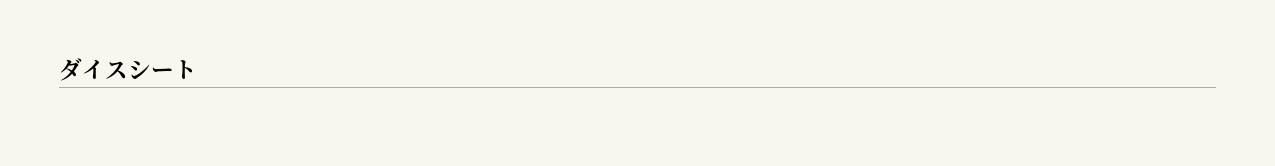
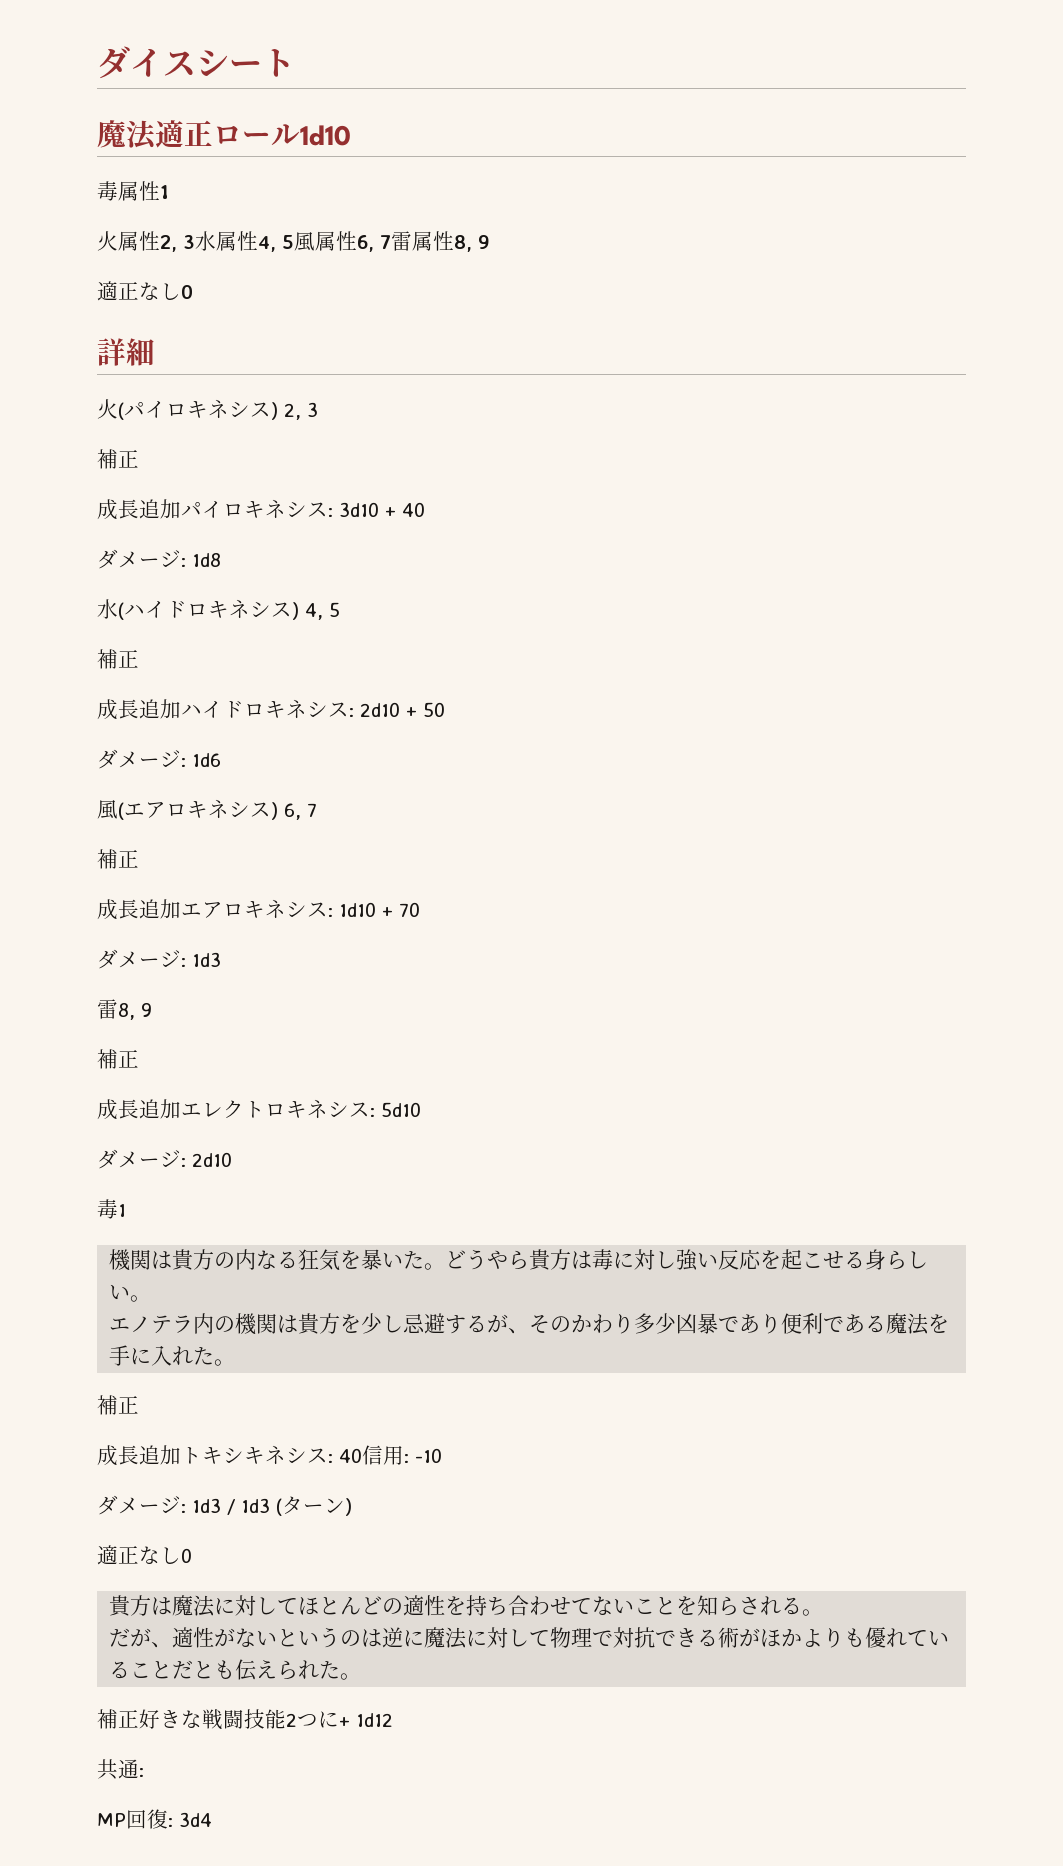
+ 魔法適正ロール1d10
+ 毒属性1
+ 火属性2, 3水属性4, 5風属性6, 7雷属性8, 9
+ 適正なし0
+ 詳細
+ 火(パイロキネシス) 2, 3
+ 補正
+ 成長追加パイロキネシス: 3d10 + 40
+ ダメージ: 1d8
+ 水(ハイドロキネシス) 4, 5
+ 補正
+ 成長追加ハイドロキネシス: 2d10 + 50
+ ダメージ: 1d6
+ 風(エアロキネシス) 6, 7
+ 補正
+ 成長追加エアロキネシス: 1d10 + 70
+ ダメージ: 1d3
+ 雷8, 9
+ 補正
+ 成長追加エレクトロキネシス: 5d10
+ ダメージ: 2d10
+ 毒1
+ 機関は貴方の内なる狂気を暴いた。どうやら貴方は毒に対し強い反応を起こせる身らしい。
+ エノテラ内の機関は貴方を少し忌避するが、そのかわり多少凶暴であり便利である魔法を手に入れた。
+ 補正
+ 成長追加トキシキネシス: 40信用: -10
+ ダメージ: 1d3 / 1d3 (ターン)
+ 適正なし0
+ 貴方は魔法に対してほとんどの適性を持ち合わせてないことを知らされる。
+ だが、適性がないというのは逆に魔法に対して物理で対抗できる術がほかよりも優れていることだとも伝えられた。
+ 補正好きな戦闘技能2つに+ 1d12
+ 共通:
+ MP回復: 3d4

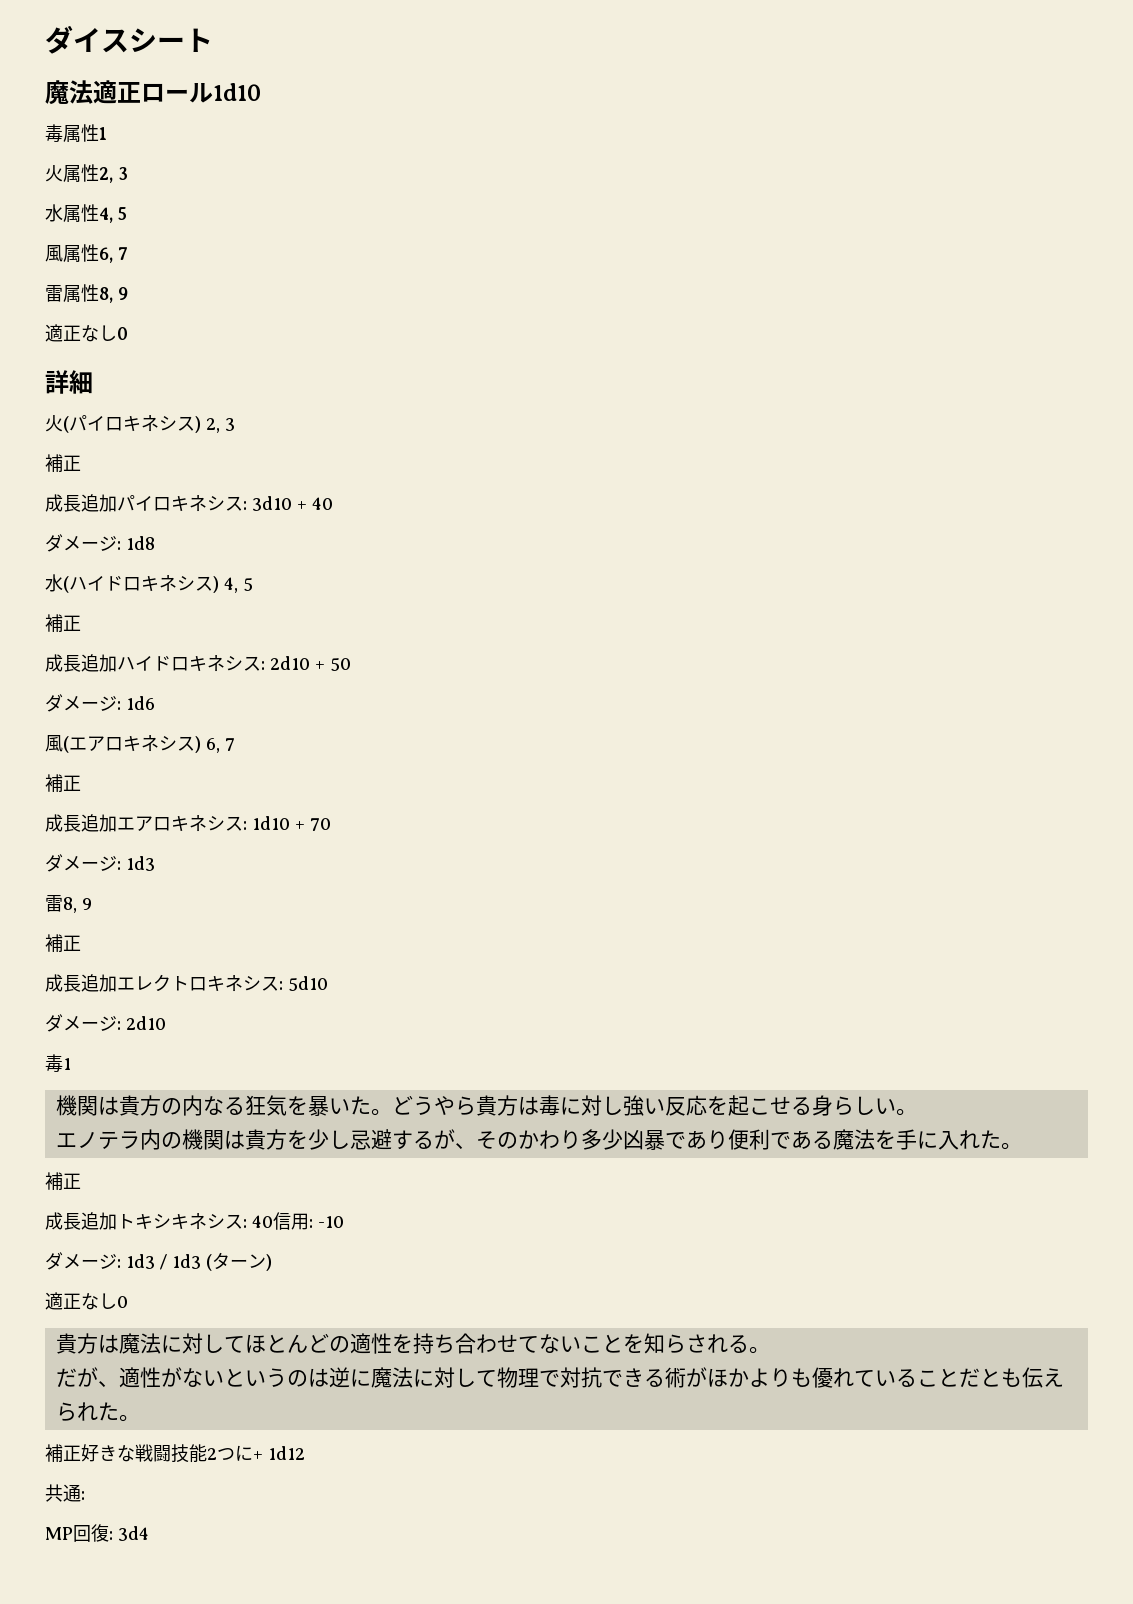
- 火属性2, 3水属性4, 5風属性6, 7雷属性8, 9
+ 火属性2, 3
+ 水属性4, 5
+ 風属性6, 7
+ 雷属性8, 9

